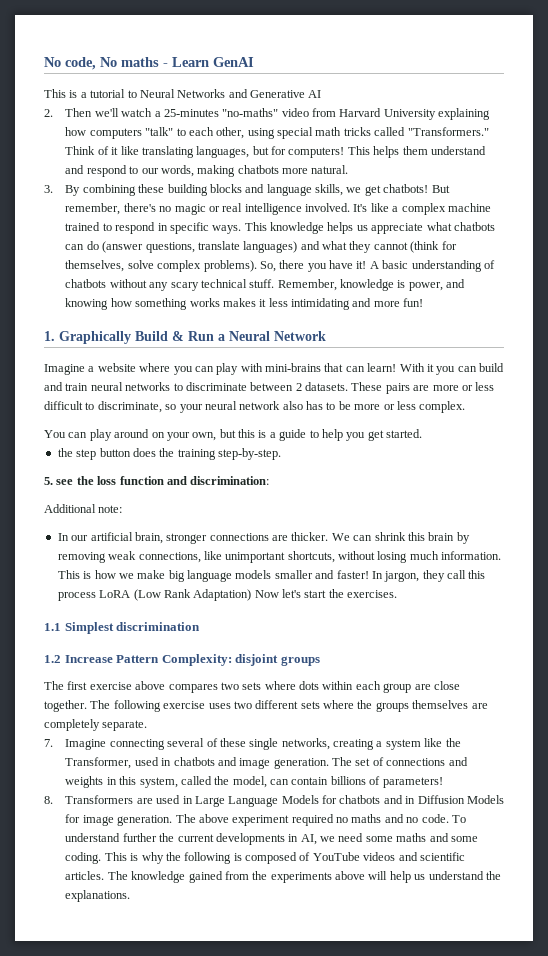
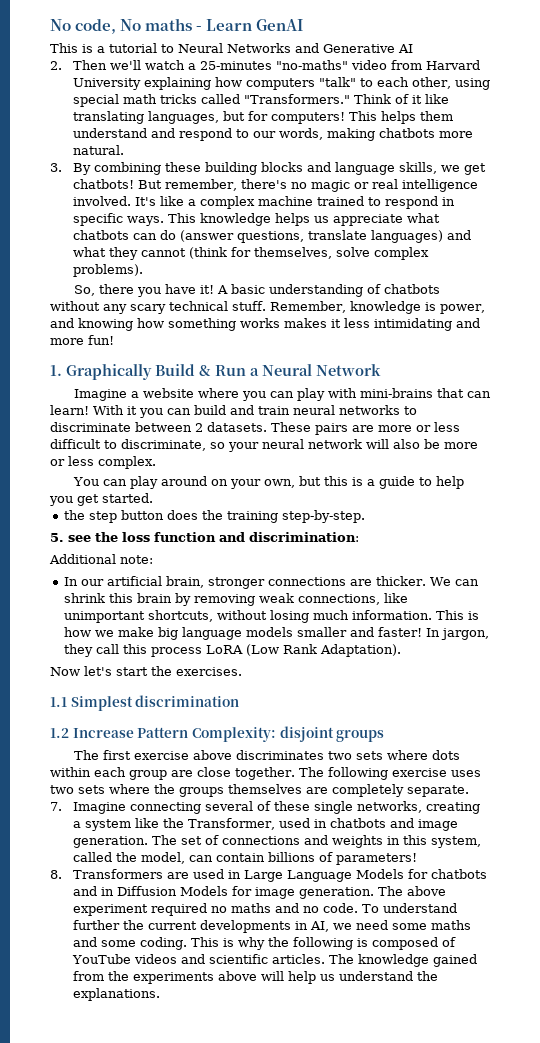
- This knowledge helps us appreciate what chatbots can do (answer questions, translate languages) and what they cannot (think for themselves, solve complex problems). So, there you have it!
+ This knowledge helps us appreciate what chatbots can do (answer questions, translate languages) and what they cannot (think for themselves, solve complex problems).
+ So, there you have it!
- These pairs are more or less difficult to discriminate, so your neural network also has to be more or less complex.
+ These pairs are more or less difficult to discriminate, so your neural network will also be more or less complex.
- In jargon, they call this process LoRA (Low Rank Adaptation) Now let's start the exercises.
+ In jargon, they call this process LoRA (Low Rank Adaptation).
+ Now let's start the exercises.
- The first exercise above compares two sets where dots within each group are close together.
+ The first exercise above discriminates two sets where dots within each group are close together.
- The following exercise uses two different sets where the groups themselves are completely separate.
+ The following exercise uses two sets where the groups themselves are completely separate.

